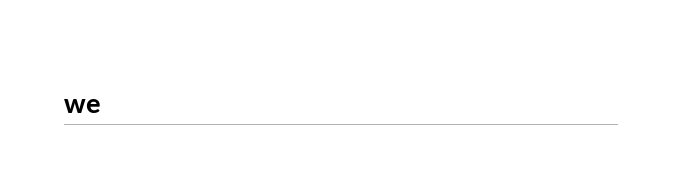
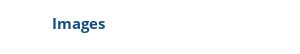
- we
+ Images

